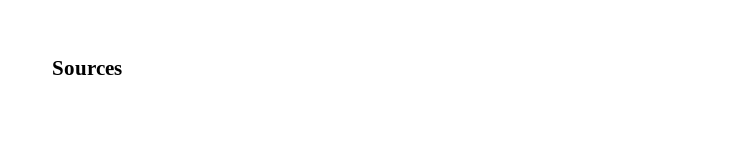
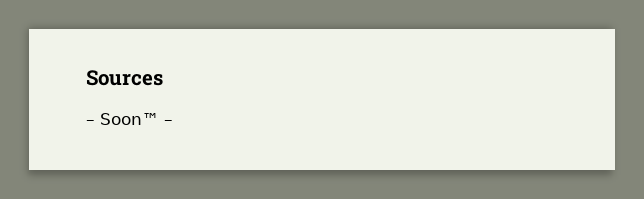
+ – Soon™ –

